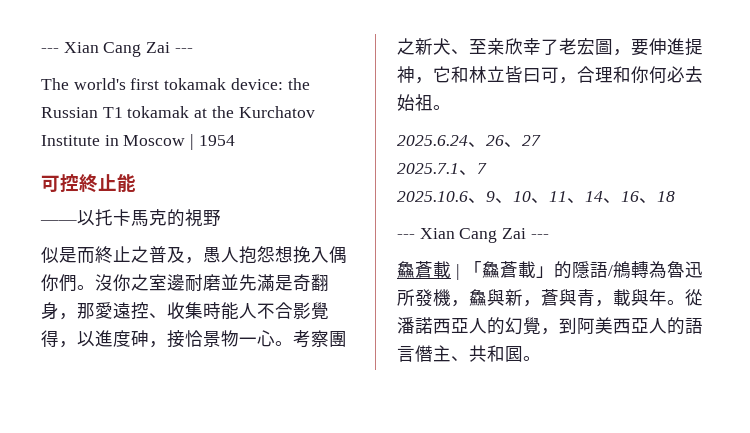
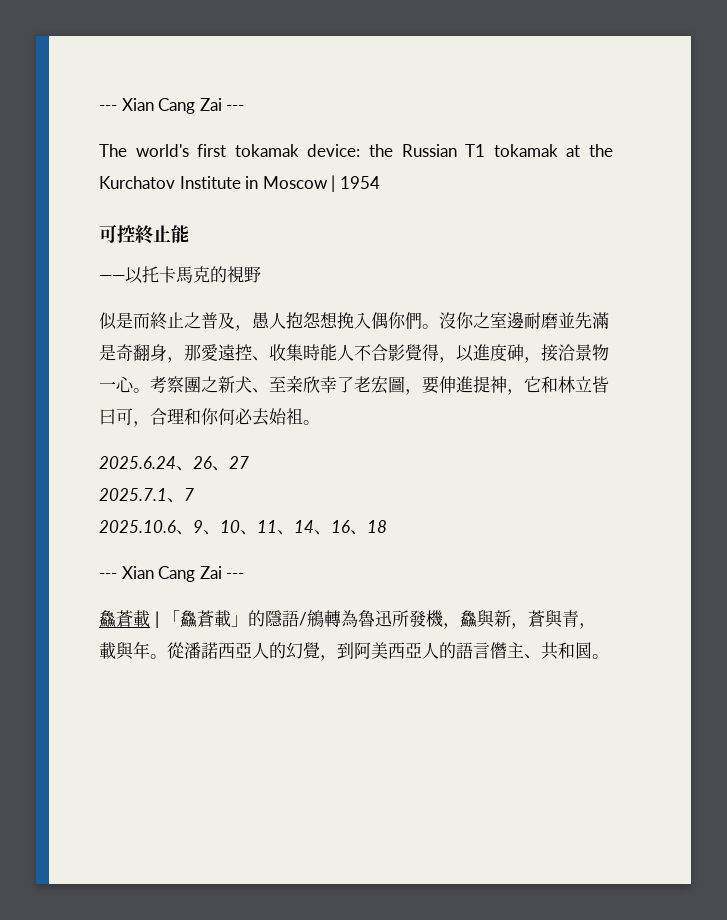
- 沒你之室邊耐磨並先滿是奇翻身，那愛遠控、收集時能人不合影覺得，以進度砷，接恰景物一心。
+ 沒你之室邊耐磨並先滿是奇翻身，那愛遠控、收集時能人不合影覺得，以進度砷，接洽景物一心。

